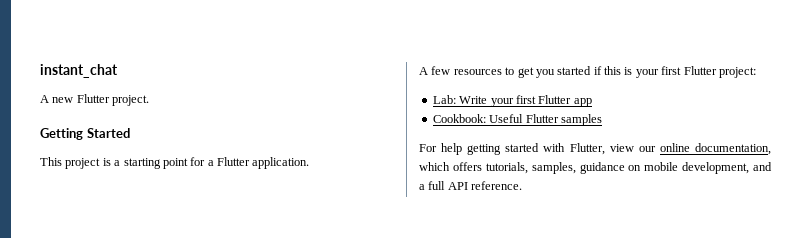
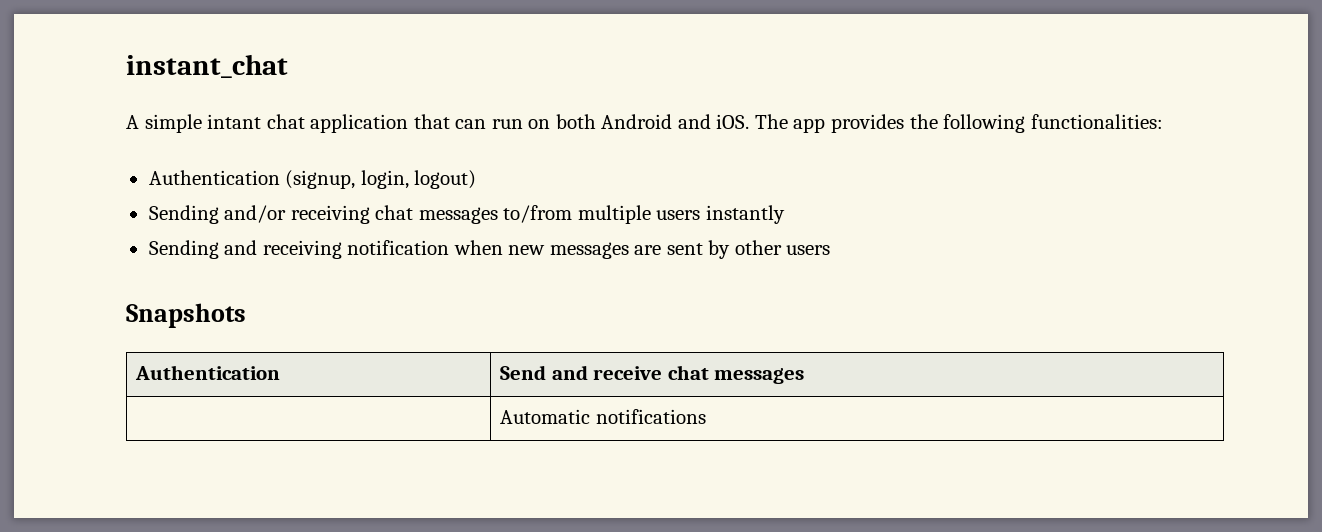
- A new Flutter project.
- Getting Started
- This project is a starting point for a Flutter application.
- A few resources to get you started if this is your first Flutter project:
- Lab: Write your first Flutter app
- Cookbook: Useful Flutter samples
- For help getting started with Flutter, view our online documentation, which offers tutorials, samples, guidance on mobile development, and a full API reference.
+ A simple intant chat application that can run on both Android and iOS. The app provides the following functionalities:
+ Authentication (signup, login, logout)
+ Sending and/or receiving chat messages to/from multiple users instantly
+ Sending and receiving notification when new messages are sent by other users
+ Snapshots
+ Authentication | Send and receive chat messages
+ | Automatic notifications

